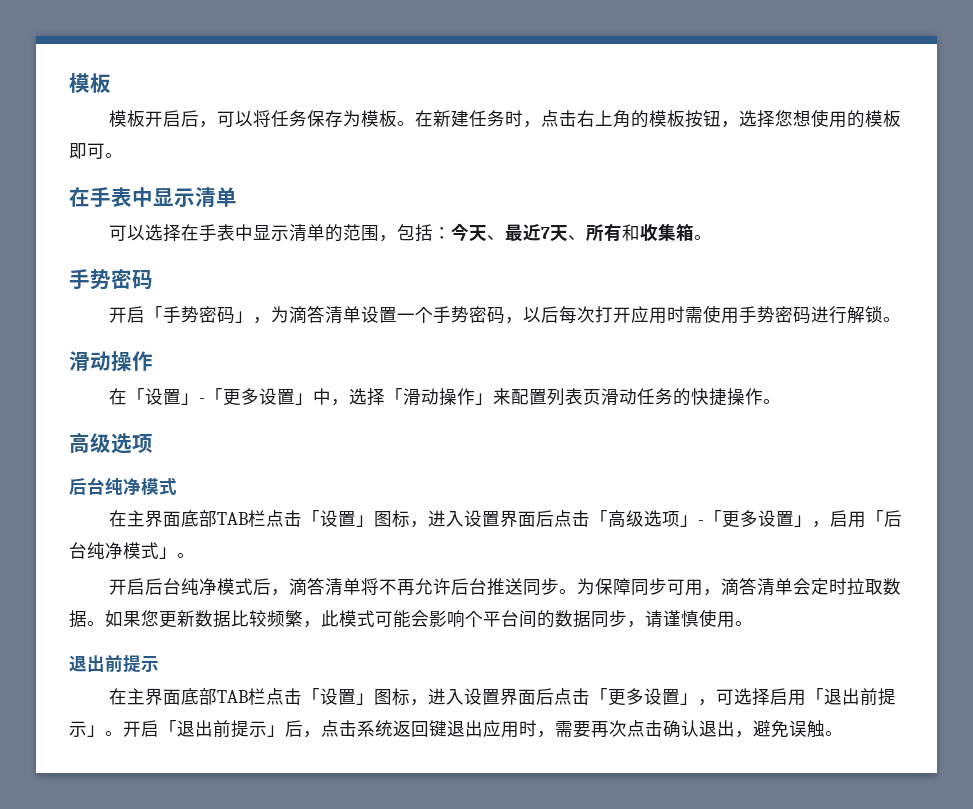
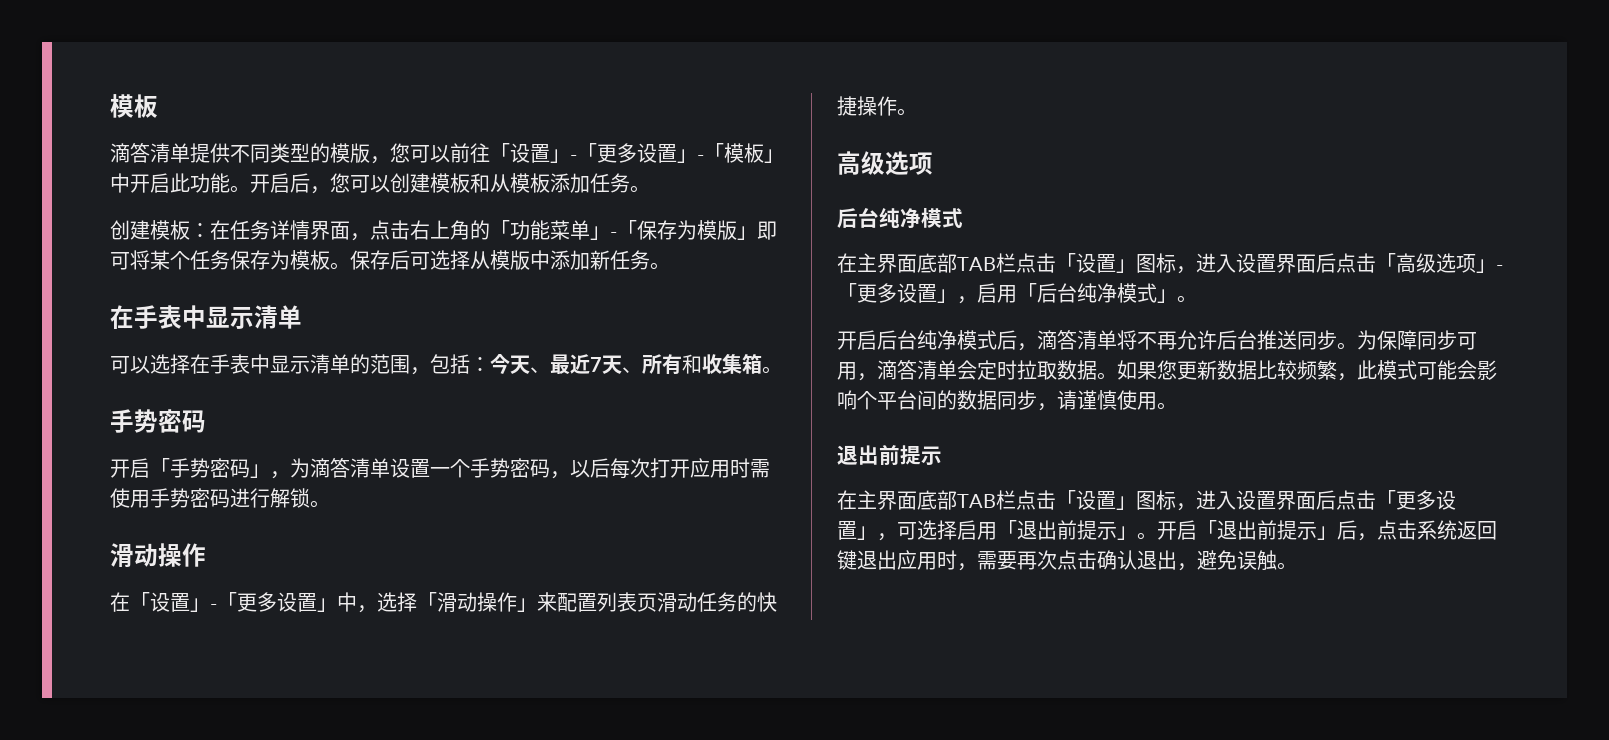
- 模板开启后，可以将任务保存为模板。在新建任务时，点击右上角的模板按钮，选择您想使用的模板即可。
+ 滴答清单提供不同类型的模版，您可以前往「设置」-「更多设置」-「模板」中开启此功能。开启后，您可以创建模板和从模板添加任务。
+ 创建模板：在任务详情界面，点击右上角的「功能菜单」-「保存为模版」即可将某个任务保存为模板。保存后可选择从模版中添加新任务。

